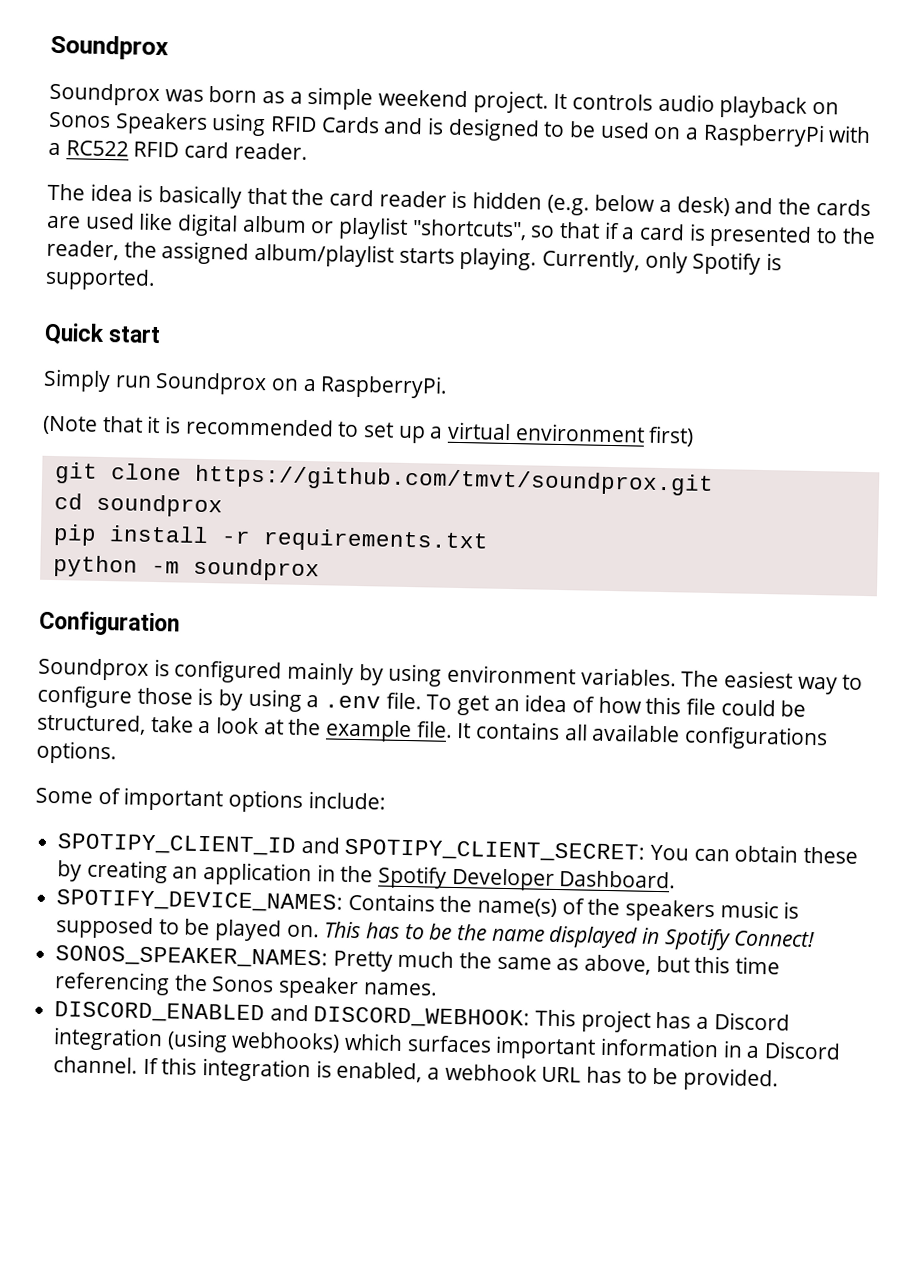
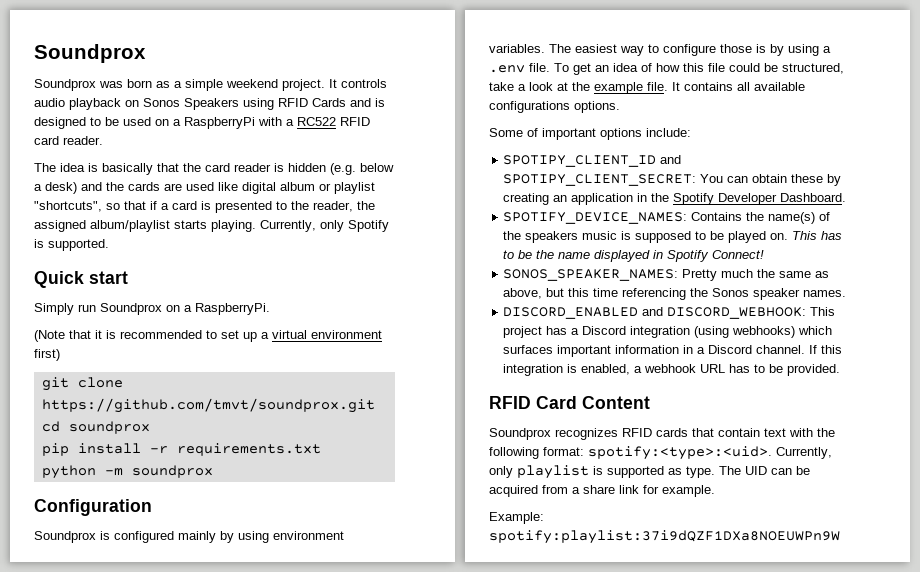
+ RFID Card Content
+ Soundprox recognizes RFID cards that contain text with the following format: spotify:<type>:<uid>. Currently, only playlist is supported as type. The UID can be acquired from a share link for example.
+ Example: spotify:playlist:37i9dQZF1DXa8NOEUWPn9W

